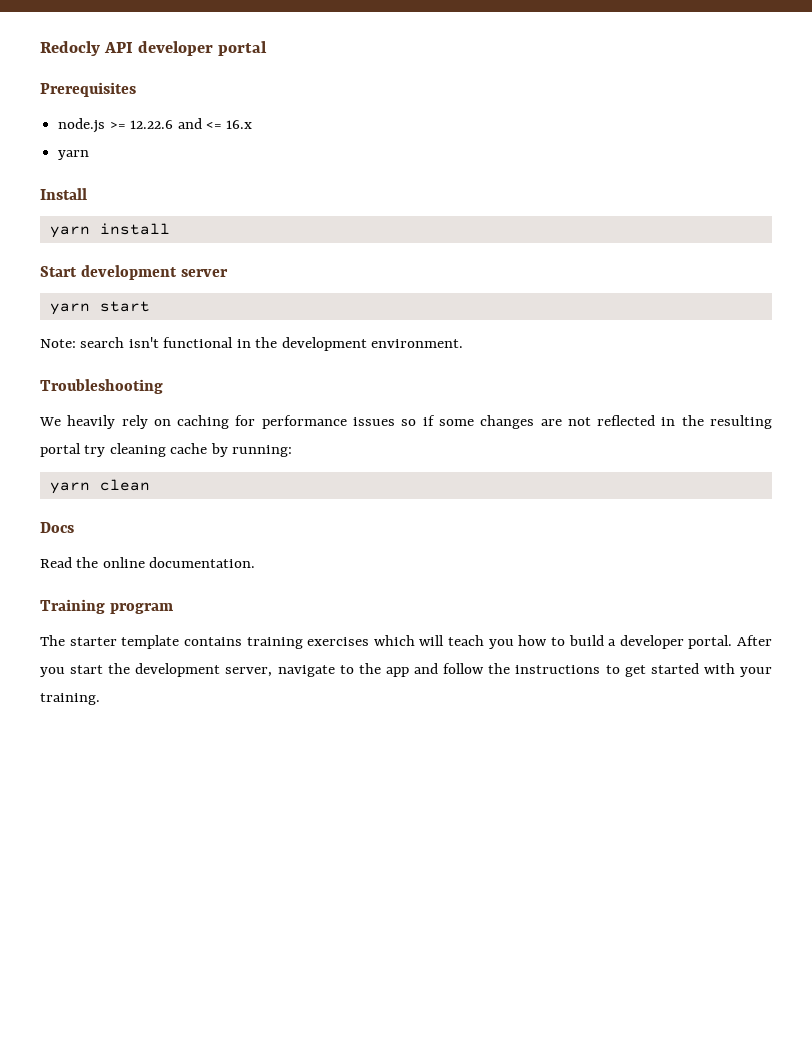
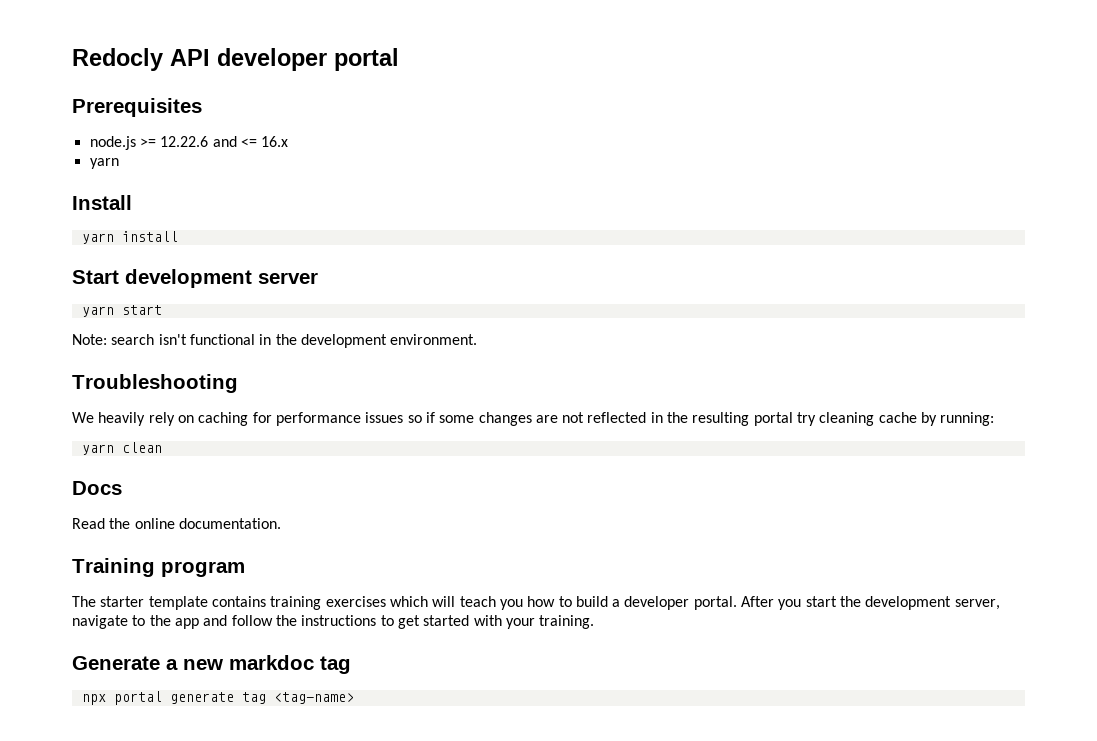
+ Generate a new markdoc tag
+ npx portal generate tag <tag-name>

